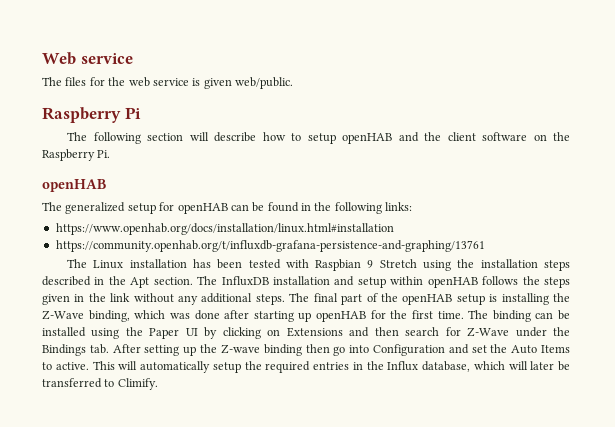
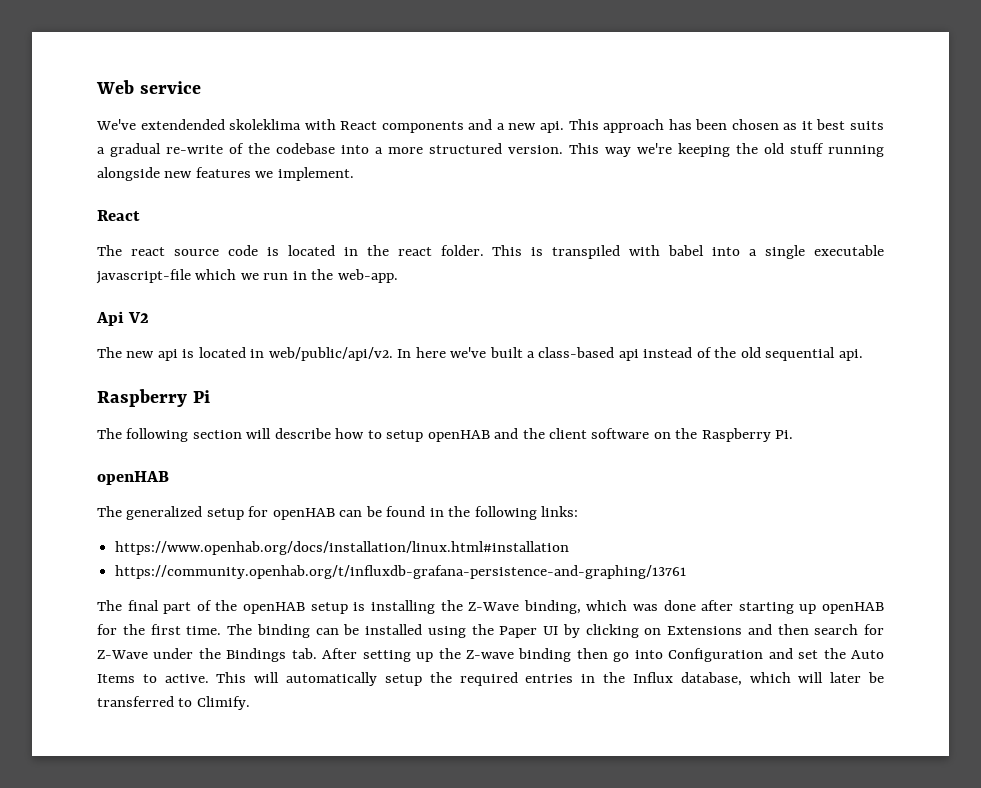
- The files for the web service is given web/public.
+ We've extendended skoleklima with React components and a new api. This approach has been chosen as it best suits a gradual re-write of the codebase into a more structured version. This way we're keeping the old stuff running alongside new features we implement.
+ React
+ The react source code is located in the react folder. This is transpiled with babel into a single executable javascript-file which we run in the web-app.
+ Api V2
+ The new api is located in web/public/api/v2. In here we've built a class-based api instead of the old sequential api.
- The Linux installation has been tested with Raspbian 9 Stretch using the installation steps described in the Apt section. The InfluxDB installation and setup within openHAB follows the steps given in the link without any additional steps. The final part of the openHAB setup is installing the Z-Wave binding, which was done after starting up openHAB for the first time.
+ The final part of the openHAB setup is installing the Z-Wave binding, which was done after starting up openHAB for the first time.

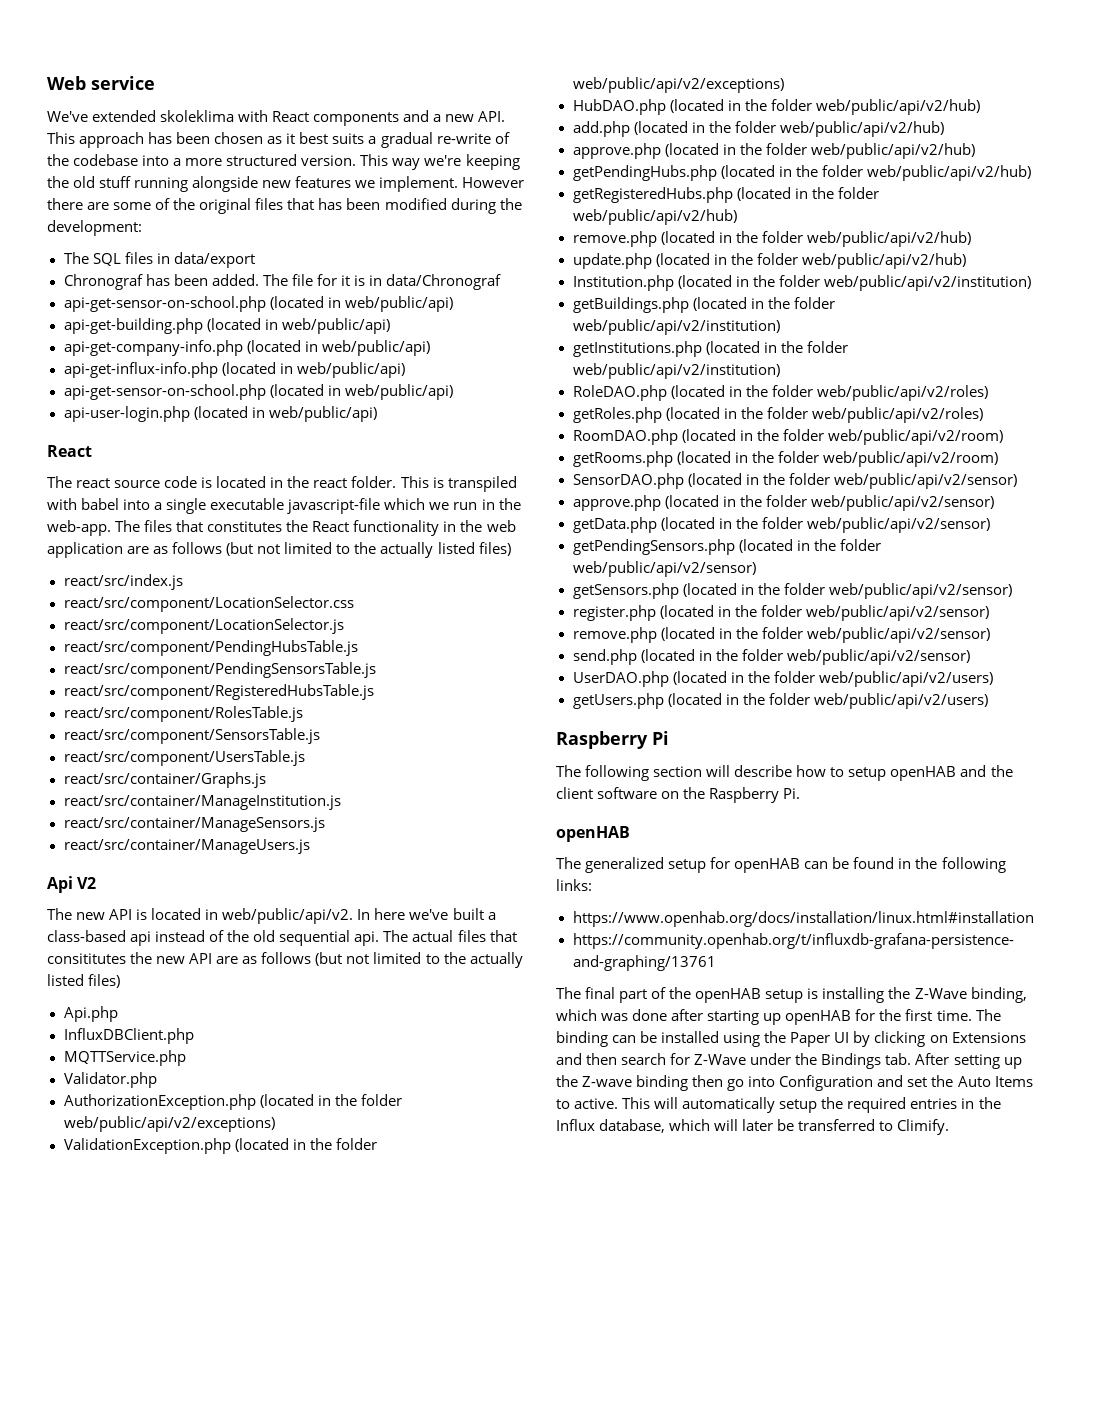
- We've extendended skoleklima with React components and a new api. This approach has been chosen as it best suits a gradual re-write of the codebase into a more structured version.
+ We've extended skoleklima with React components and a new API. This approach has been chosen as it best suits a gradual re-write of the codebase into a more structured version.
+ However there are some of the original files that has been modified during the development:
+ The SQL files in data/export
+ Chronograf has been added. The file for it is in data/Chronograf
+ api-get-sensor-on-school.php (located in web/public/api)
+ api-get-building.php (located in web/public/api)
+ api-get-company-info.php (located in web/public/api)
+ api-get-influx-info.php (located in web/public/api)
+ api-get-sensor-on-school.php (located in web/public/api)
+ api-user-login.php (located in web/public/api)
+ The files that constitutes the React functionality in the web application are as follows (but not limited to the actually listed files)
+ react/src/index.js
+ react/src/component/LocationSelector.css
+ react/src/component/LocationSelector.js
+ react/src/component/PendingHubsTable.js
+ react/src/component/PendingSensorsTable.js
+ react/src/component/RegisteredHubsTable.js
+ react/src/component/RolesTable.js
+ react/src/component/SensorsTable.js
+ react/src/component/UsersTable.js
+ react/src/container/Graphs.js
+ react/src/container/ManageInstitution.js
+ react/src/container/ManageSensors.js
+ react/src/container/ManageUsers.js
- The new api is located in web/public/api/v2.
+ The new API is located in web/public/api/v2.
+ The actual files that consititutes the new API are as follows (but not limited to the actually listed files)
+ Api.php
+ InfluxDBClient.php
+ MQTTService.php
+ Validator.php
+ AuthorizationException.php (located in the folder web/public/api/v2/exceptions)
+ ValidationException.php (located in the folder web/public/api/v2/exceptions)
+ HubDAO.php (located in the folder web/public/api/v2/hub)
+ add.php (located in the folder web/public/api/v2/hub)
+ approve.php (located in the folder web/public/api/v2/hub)
+ getPendingHubs.php (located in the folder web/public/api/v2/hub)
+ getRegisteredHubs.php (located in the folder web/public/api/v2/hub)
+ remove.php (located in the folder web/public/api/v2/hub)
+ update.php (located in the folder web/public/api/v2/hub)
+ Institution.php (located in the folder web/public/api/v2/institution)
+ getBuildings.php (located in the folder web/public/api/v2/institution)
+ getInstitutions.php (located in the folder web/public/api/v2/institution)
+ RoleDAO.php (located in the folder web/public/api/v2/roles)
+ getRoles.php (located in the folder web/public/api/v2/roles)
+ RoomDAO.php (located in the folder web/public/api/v2/room)
+ getRooms.php (located in the folder web/public/api/v2/room)
+ SensorDAO.php (located in the folder web/public/api/v2/sensor)
+ approve.php (located in the folder web/public/api/v2/sensor)
+ getData.php (located in the folder web/public/api/v2/sensor)
+ getPendingSensors.php (located in the folder web/public/api/v2/sensor)
+ getSensors.php (located in the folder web/public/api/v2/sensor)
+ register.php (located in the folder web/public/api/v2/sensor)
+ remove.php (located in the folder web/public/api/v2/sensor)
+ send.php (located in the folder web/public/api/v2/sensor)
+ UserDAO.php (located in the folder web/public/api/v2/users)
+ getUsers.php (located in the folder web/public/api/v2/users)

